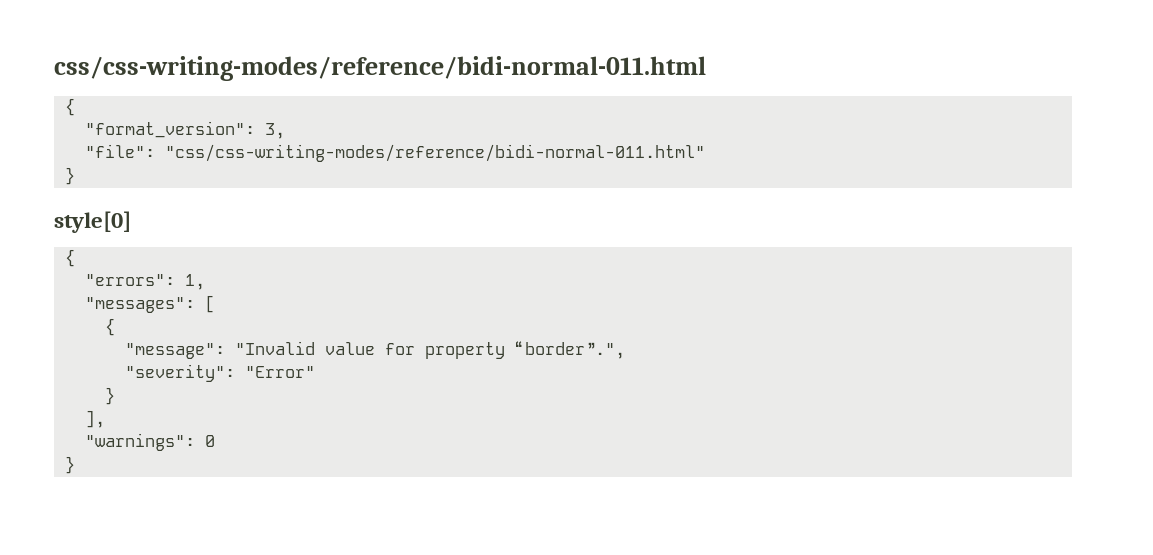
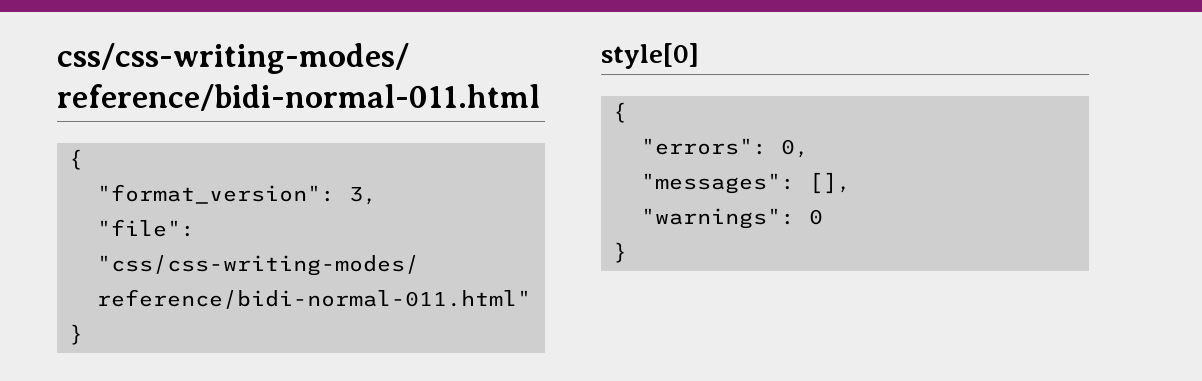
- "errors": 1,
+ "errors": 0,
- "messages": [
- {
- "message": "Invalid value for property “border”.",
- "severity": "Error"
- }
- ],
+ "messages": [],

